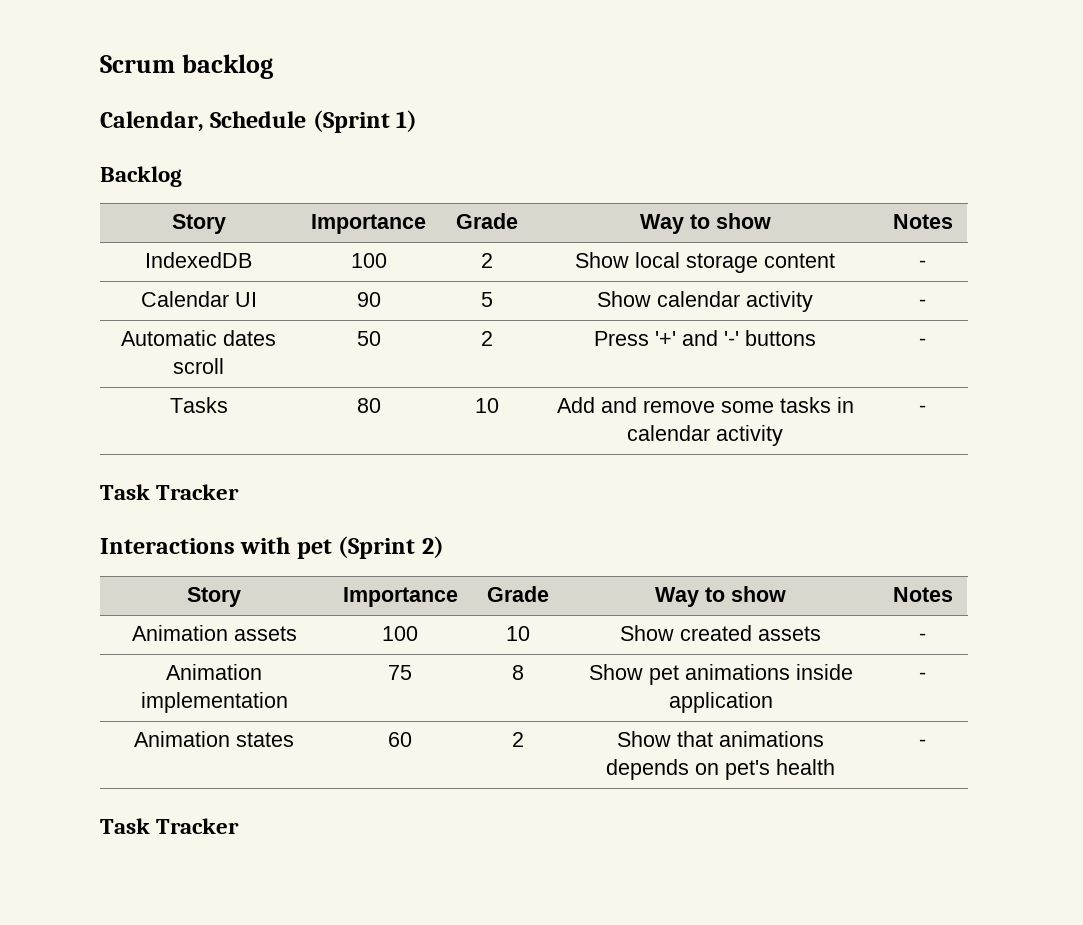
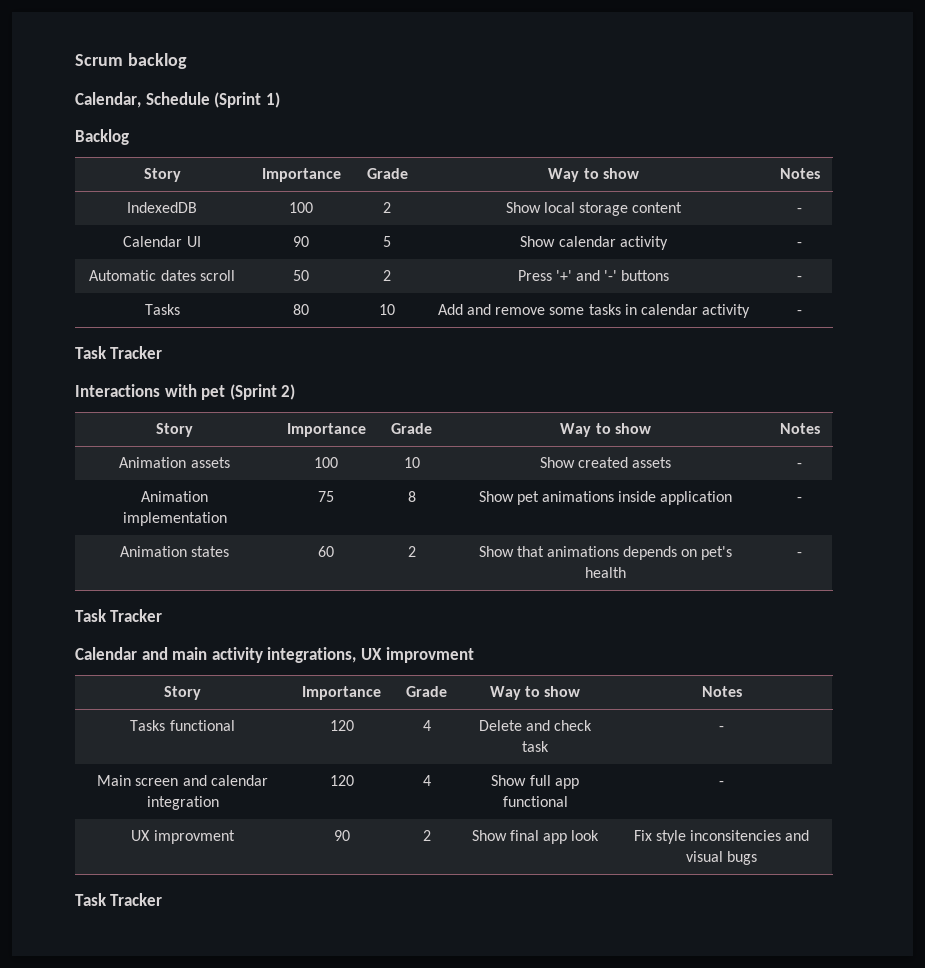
+ Calendar and main activity integrations, UX improvment
+ Story | Importance | Grade | Way to show | Notes
+ Tasks functional | 120 | 4 | Delete and check task | -
+ Main screen and calendar integration | 120 | 4 | Show full app functional | -
+ UX improvment | 90 | 2 | Show final app look | Fix style inconsitencies and visual bugs
+ Task Tracker

